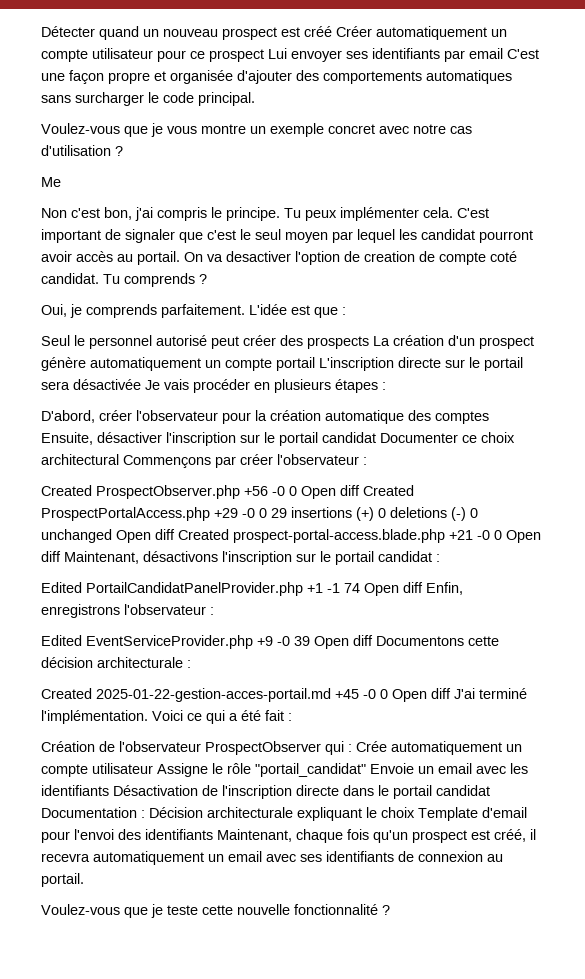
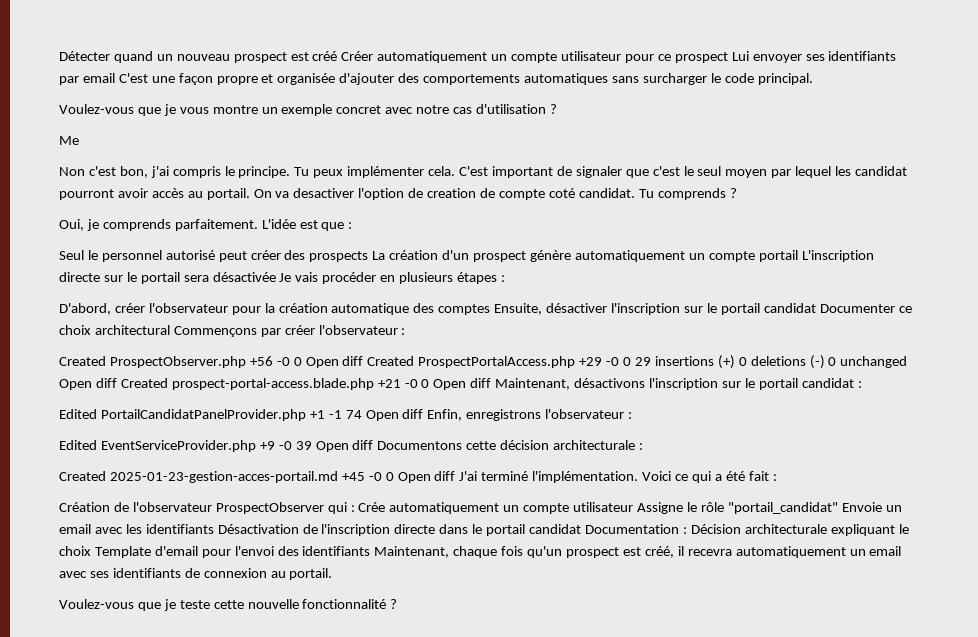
- Created 2025-01-22-gestion-acces-portail.md +45 -0 0 Open diff J'ai terminé l'implémentation.
+ Created 2025-01-23-gestion-acces-portail.md +45 -0 0 Open diff J'ai terminé l'implémentation.

